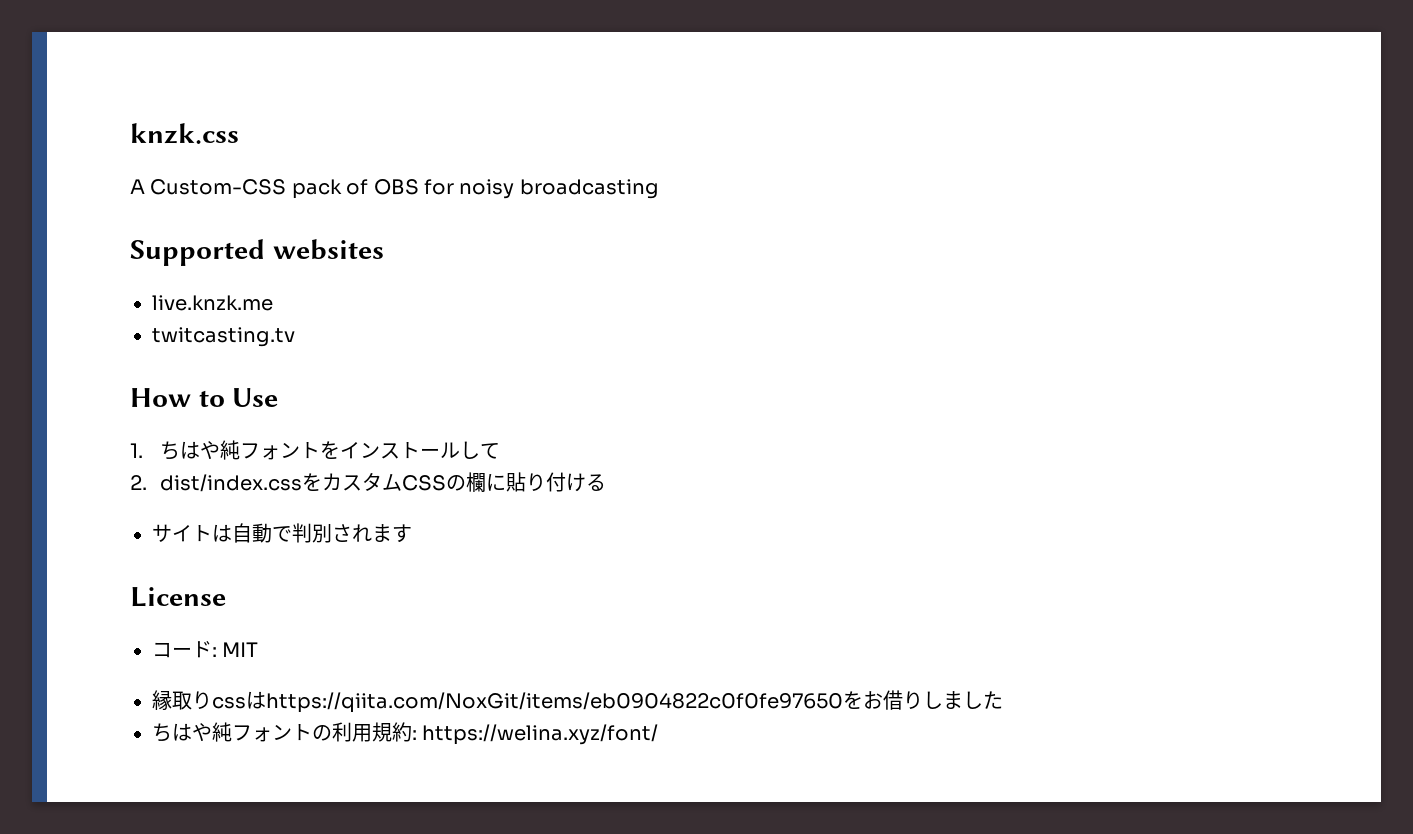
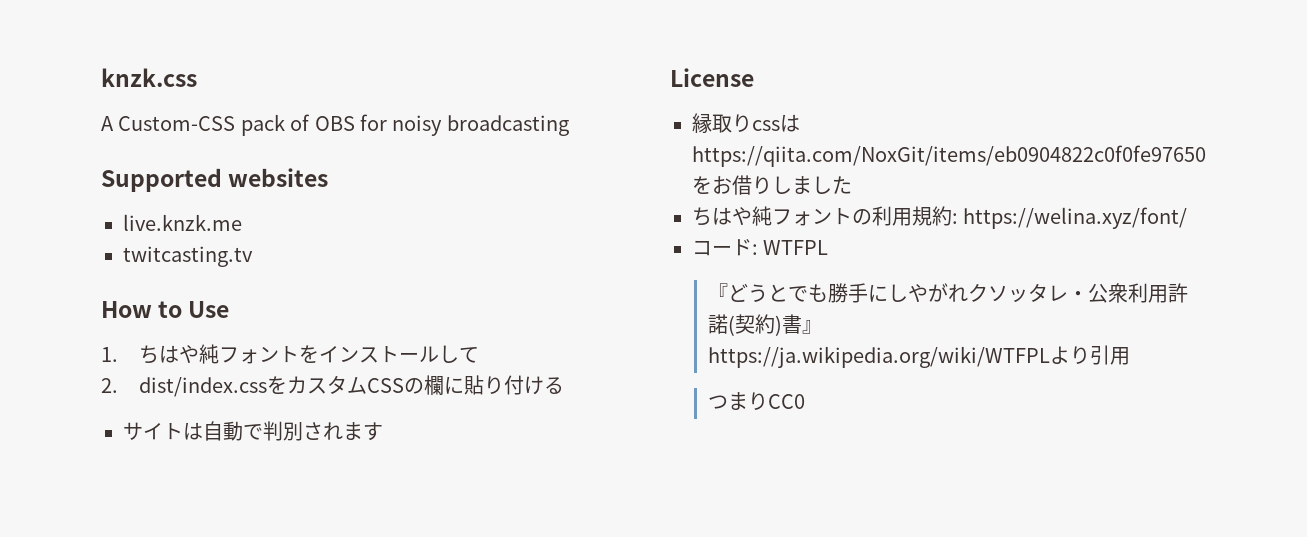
- コード: MIT
+ コード: WTFPL
+ 『どうとでも勝手にしやがれクソッタレ・公衆利用許諾(契約)書』
+ https://ja.wikipedia.org/wiki/WTFPLより引用
+ つまりCC0

